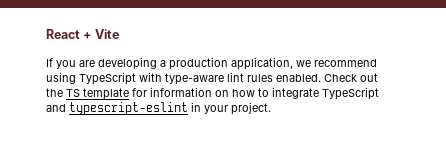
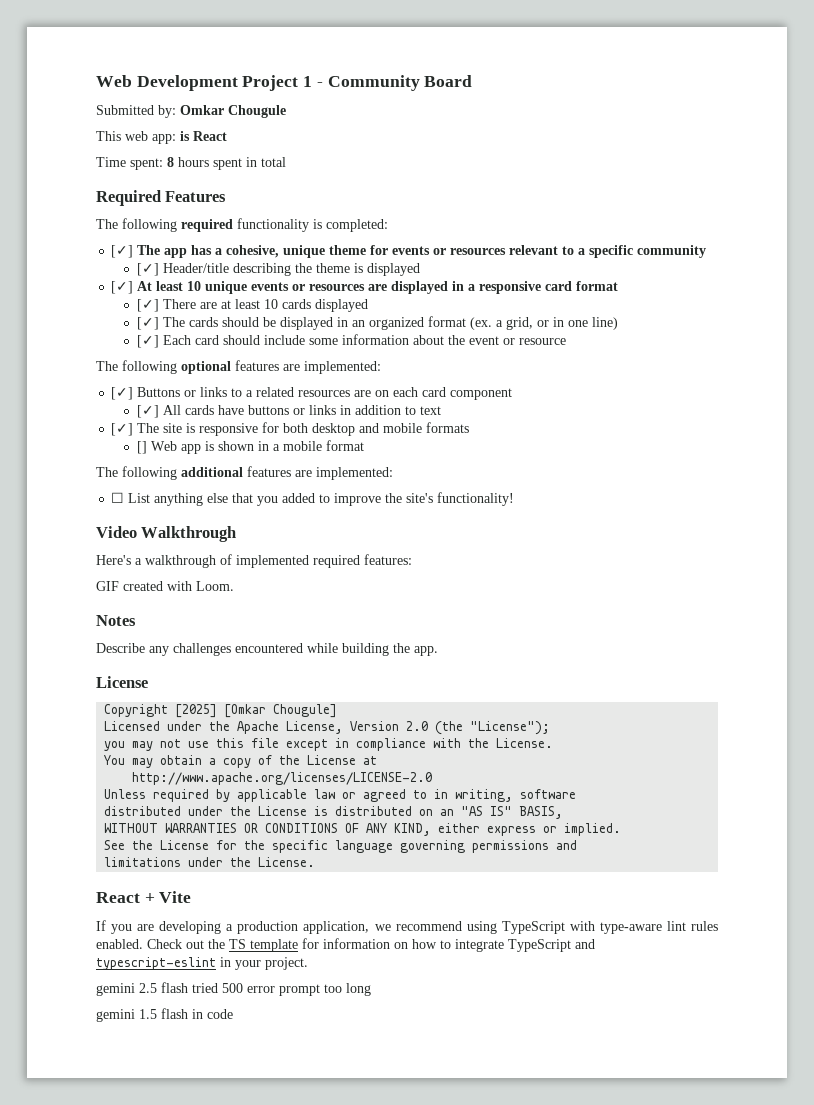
+ Web Development Project 1 - Community Board
+ Submitted by: Omkar Chougule
+ This web app: is React
+ Time spent: 8 hours spent in total
+ Required Features
+ The following required functionality is completed:
+ [✓] The app has a cohesive, unique theme for events or resources relevant to a specific community
+ [✓] Header/title describing the theme is displayed
+ [✓] At least 10 unique events or resources are displayed in a responsive card format
+ [✓] There are at least 10 cards displayed
+ [✓] The cards should be displayed in an organized format (ex. a grid, or in one line)
+ [✓] Each card should include some information about the event or resource
+ The following optional features are implemented:
+ [✓] Buttons or links to a related resources are on each card component
+ [✓] All cards have buttons or links in addition to text
+ [✓] The site is responsive for both desktop and mobile formats
+ [] Web app is shown in a mobile format
+ The following additional features are implemented:
+ ☐ List anything else that you added to improve the site's functionality!
+ Video Walkthrough
+ Here's a walkthrough of implemented required features:
+ GIF created with Loom.
+ Notes
+ Describe any challenges encountered while building the app.
+ License
+ Copyright [2025] [Omkar Chougule]
+ Licensed under the Apache License, Version 2.0 (the "License");
+ you may not use this file except in compliance with the License.
+ You may obtain a copy of the License at
+ http://www.apache.org/licenses/LICENSE-2.0
+ Unless required by applicable law or agreed to in writing, software
+ distributed under the License is distributed on an "AS IS" BASIS,
+ WITHOUT WARRANTIES OR CONDITIONS OF ANY KIND, either express or implied.
+ See the License for the specific language governing permissions and
+ limitations under the License.
+ gemini 2.5 flash tried 500 error prompt too long
+ gemini 1.5 flash in code

